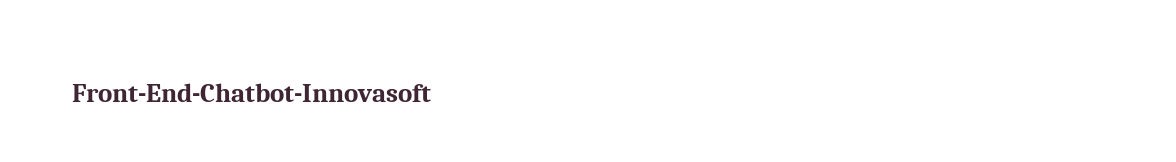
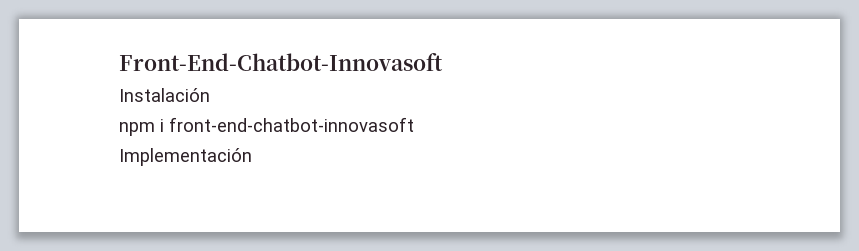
+ Instalación
+ npm i front-end-chatbot-innovasoft
+ Implementación

